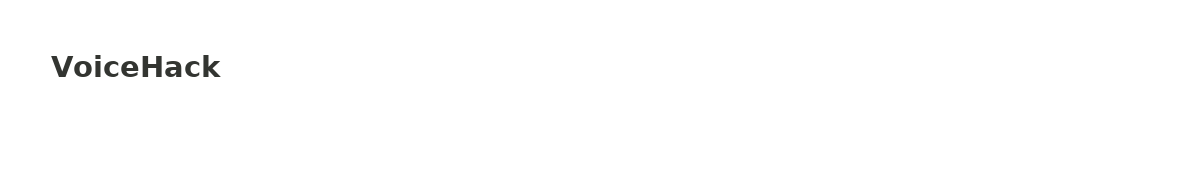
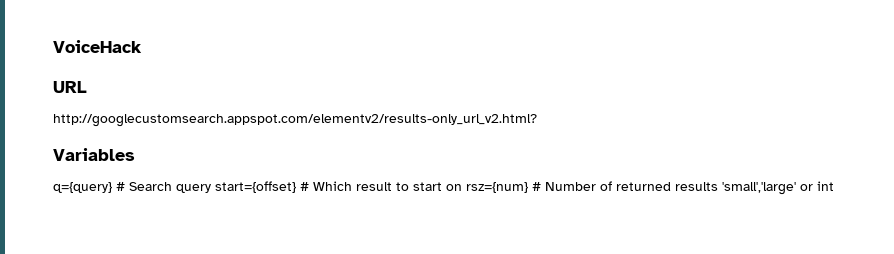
+ URL
+ http://googlecustomsearch.appspot.com/elementv2/results-only_url_v2.html?
+ Variables
+ q={query} # Search query start={offset} # Which result to start on rsz={num} # Number of returned results 'small','large' or int

